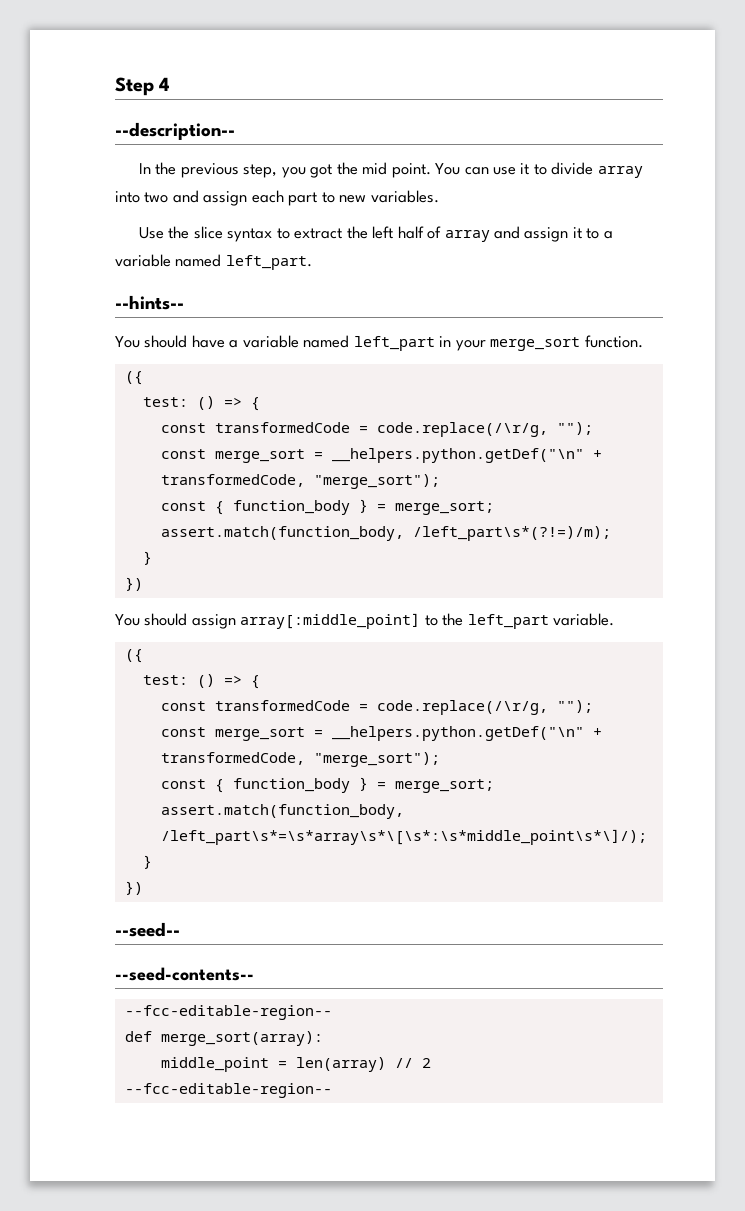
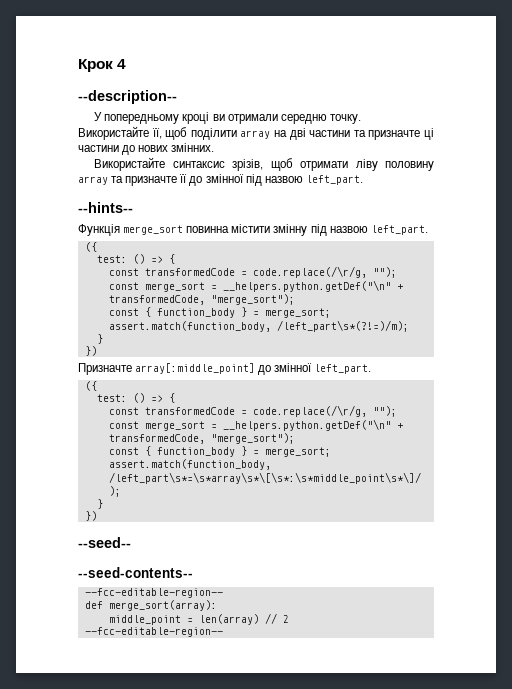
- Step 4
+ Крок 4
- In the previous step, you got the mid point. You can use it to divide array into two and assign each part to new variables.
- Use the slice syntax to extract the left half of array and assign it to a variable named left_part.
+ У попередньому кроці ви отримали середню точку. Використайте її, щоб поділити array на дві частини та призначте ці частини до нових змінних.
+ Використайте синтаксис зрізів, щоб отримати ліву половину array та призначте її до змінної під назвою left_part.
  --hints--
- You should have a variable named left_part in your merge_sort function.
+ Функція merge_sort повинна містити змінну під назвою left_part.
- You should assign array[:middle_point] to the left_part variable.
+ Призначте array[:middle_point] до змінної left_part.

